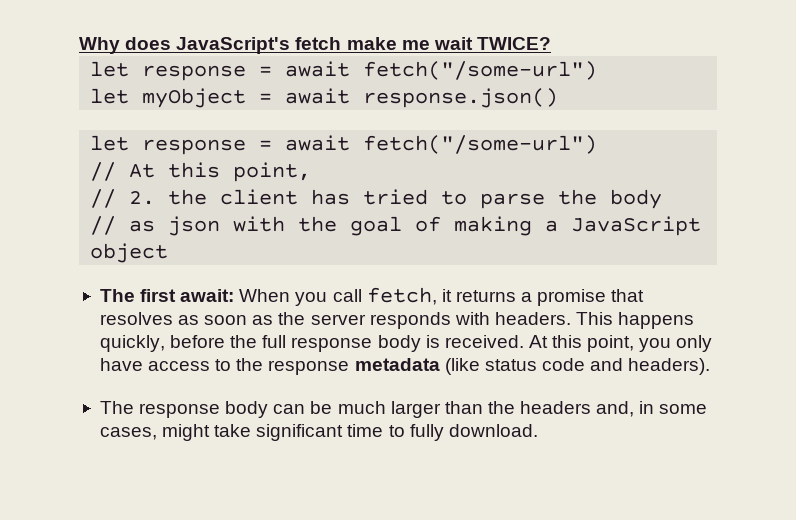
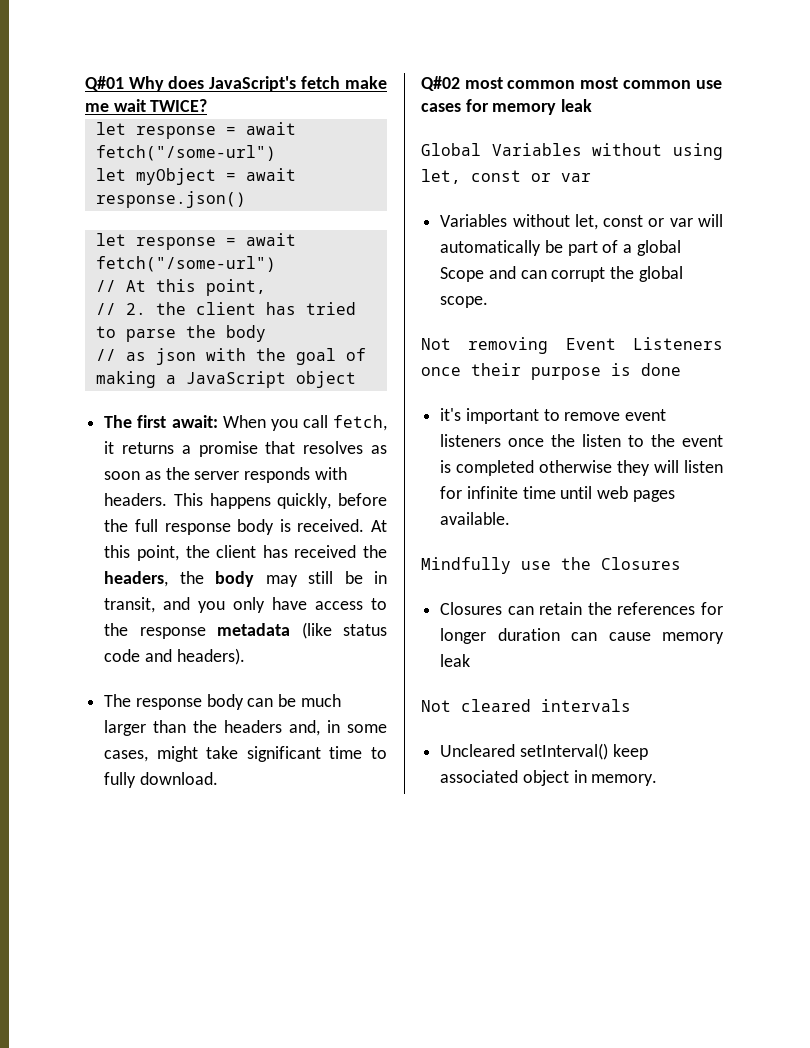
- Why does JavaScript's fetch make me wait TWICE?
+ Q#01 Why does JavaScript's fetch make me wait TWICE?
- At this point, you only have access to the response metadata (like status code and headers).
+ At this point, the client has received the headers, the body may still be in transit, and you only have access to the response metadata (like status code and headers).
+ Q#02 most common most common use cases for memory leak
+ Global Variables without using let, const or var
+ Variables without let, const or var will automatically be part of a global Scope and can corrupt the global scope.
+ Not removing Event Listeners once their purpose is done
+ it's important to remove event listeners once the listen to the event is completed otherwise they will listen for infinite time until web pages available.
+ Mindfully use the Closures
+ Closures can retain the references for longer duration can cause memory leak
+ Not cleared intervals
+ Uncleared setInterval() keep associated object in memory.

